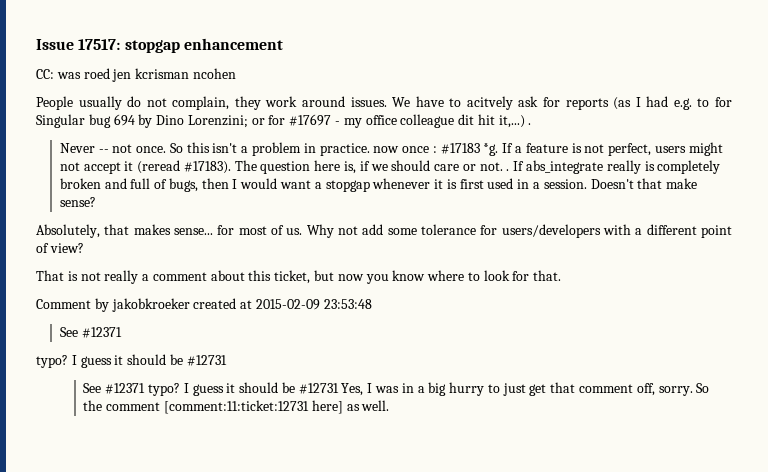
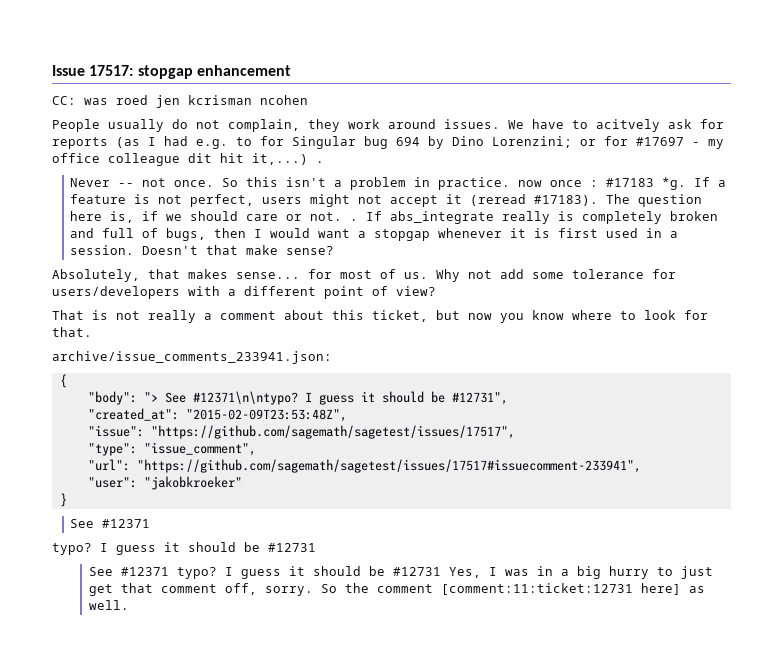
- Comment by jakobkroeker created at 2015-02-09 23:53:48
+ archive/issue_comments_233941.json:
+ {
+ "body": "> See #12371\n\ntypo? I guess it should be #12731",
+ "created_at": "2015-02-09T23:53:48Z",
+ "issue": "https://github.com/sagemath/sagetest/issues/17517",
+ "type": "issue_comment",
+ "url": "https://github.com/sagemath/sagetest/issues/17517#issuecomment-233941",
+ "user": "jakobkroeker"
+ }

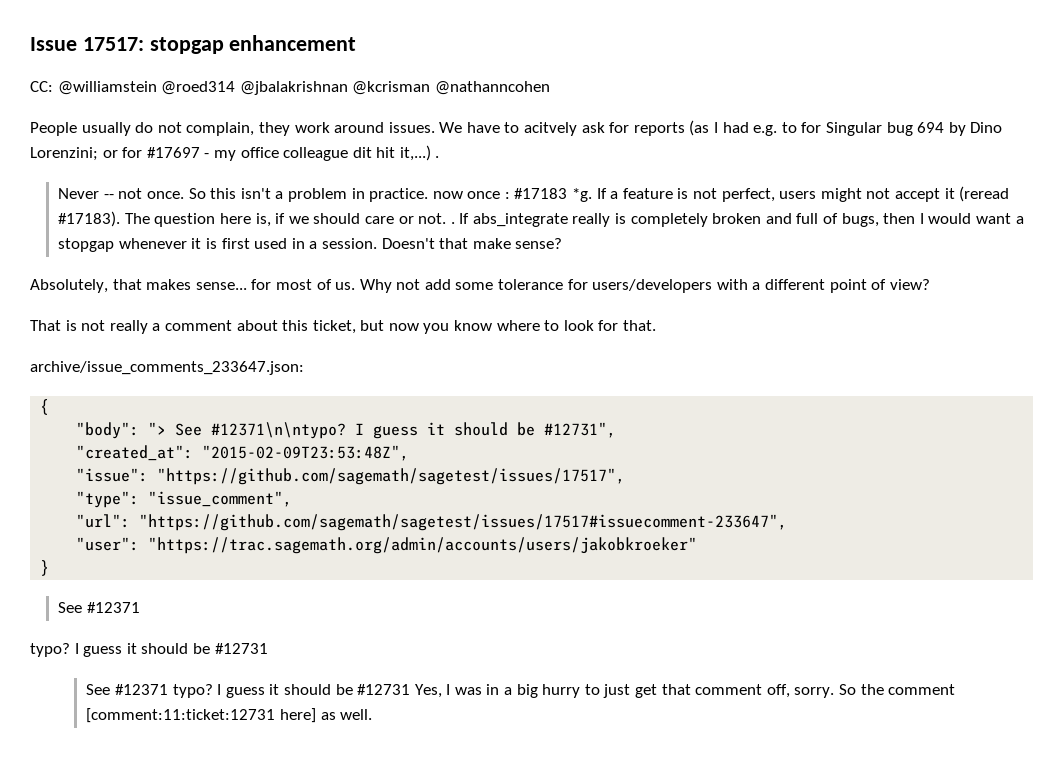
- CC: was roed jen kcrisman ncohen
+ CC: @williamstein @roed314 @jbalakrishnan @kcrisman @nathanncohen
- archive/issue_comments_233941.json:
+ archive/issue_comments_233647.json:
- "url": "https://github.com/sagemath/sagetest/issues/17517#issuecomment-233941",
+ "url": "https://github.com/sagemath/sagetest/issues/17517#issuecomment-233647",
- "user": "jakobkroeker"
+ "user": "https://trac.sagemath.org/admin/accounts/users/jakobkroeker"

